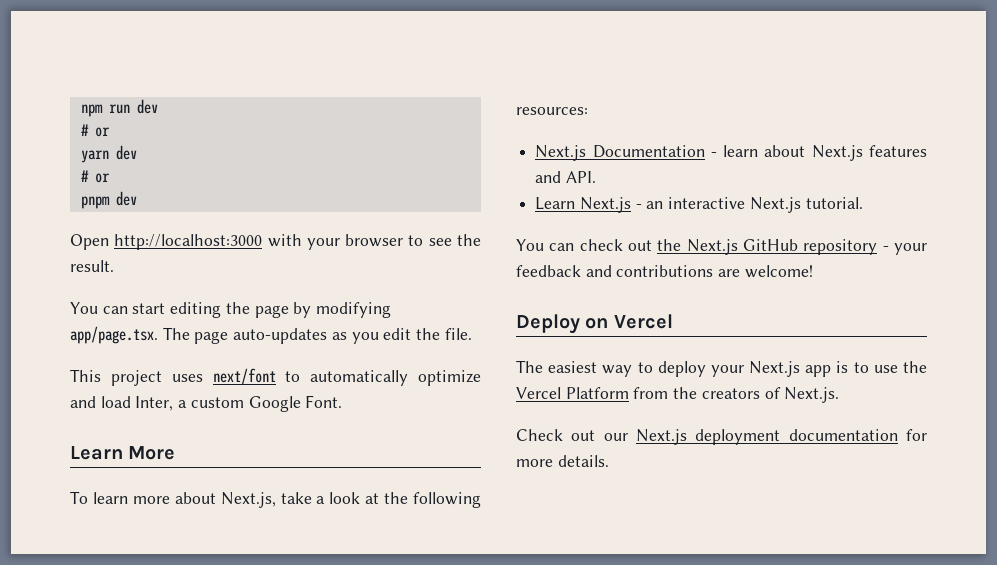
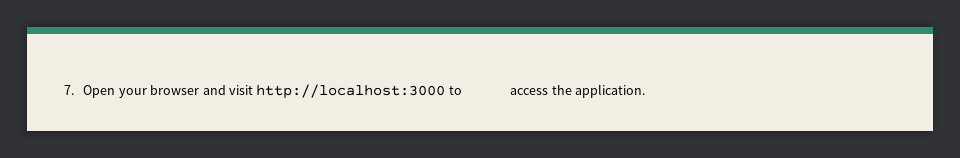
- npm run dev
- # or
- yarn dev
- # or
- pnpm dev
- Open http://localhost:3000 with your browser to see the result.
- You can start editing the page by modifying app/page.tsx. The page auto-updates as you edit the file.
- This project uses next/font to automatically optimize and load Inter, a custom Google Font.
- Learn More
- To learn more about Next.js, take a look at the following resources:
- Next.js Documentation - learn about Next.js features and API.
- Learn Next.js - an interactive Next.js tutorial.
- You can check out the Next.js GitHub repository - your feedback and contributions are welcome!
- Deploy on Vercel
- The easiest way to deploy your Next.js app is to use the Vercel Platform from the creators of Next.js.
- Check out our Next.js deployment documentation for more details.
+ 7. Open your browser and visit http://localhost:3000 to access the application.

